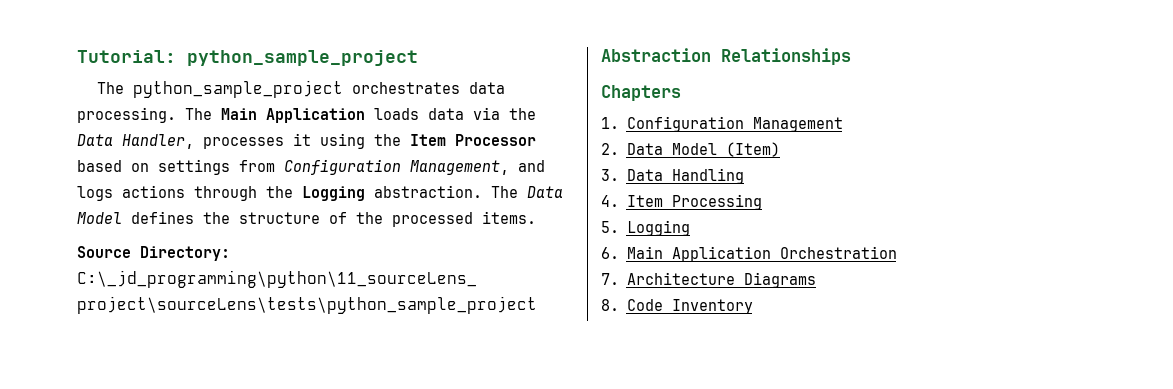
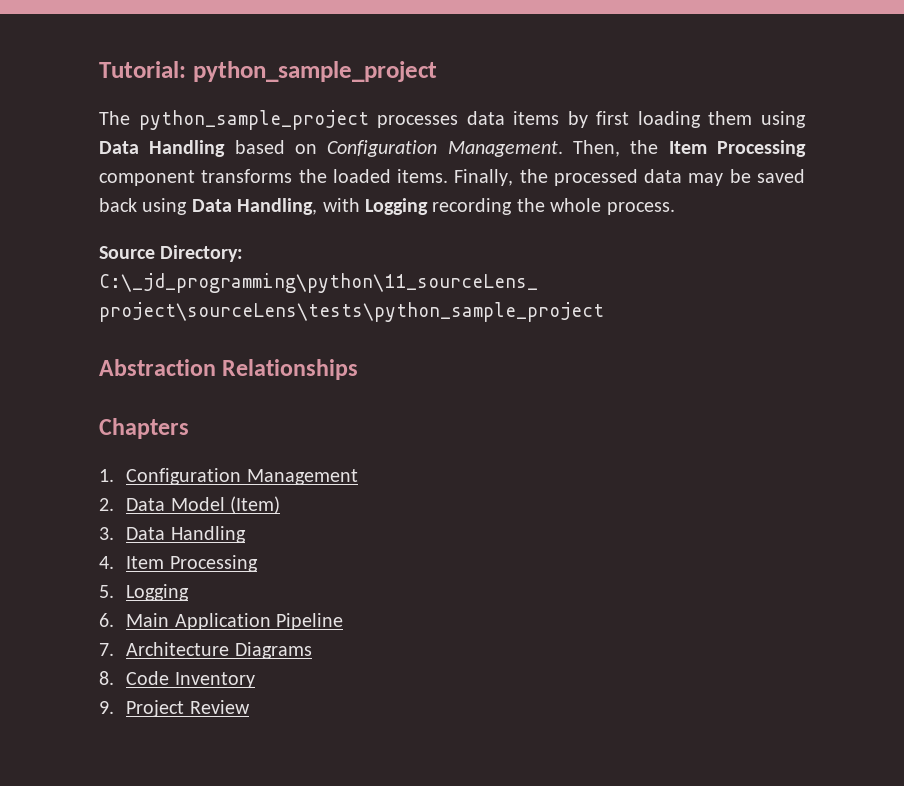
- The python_sample_project orchestrates data processing. The Main Application loads data via the Data Handler, processes it using the Item Processor based on settings from Configuration Management, and logs actions through the Logging abstraction. The Data Model defines the structure of the processed items.
+ The python_sample_project processes data items by first loading them using Data Handling based on Configuration Management. Then, the Item Processing component transforms the loaded items. Finally, the processed data may be saved back using Data Handling, with Logging recording the whole process.
- 6. Main Application Orchestration
+ 6. Main Application Pipeline
+ 9. Project Review

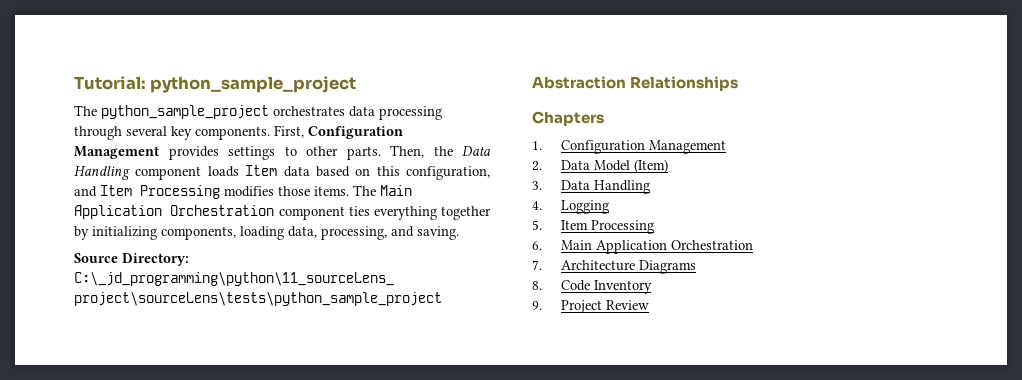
- The python_sample_project processes data items by first loading them using Data Handling based on Configuration Management. Then, the Item Processing component transforms the loaded items. Finally, the processed data may be saved back using Data Handling, with Logging recording the whole process.
+ The python_sample_project orchestrates data processing through several key components. First, Configuration Management provides settings to other parts. Then, the Data Handling component loads Item data based on this configuration, and Item Processing modifies those items. The Main Application Orchestration component ties everything together by initializing components, loading data, processing, and saving.
- 4. Item Processing
- 5. Logging
+ 4. Logging
+ 5. Item Processing
- 6. Main Application Pipeline
+ 6. Main Application Orchestration

